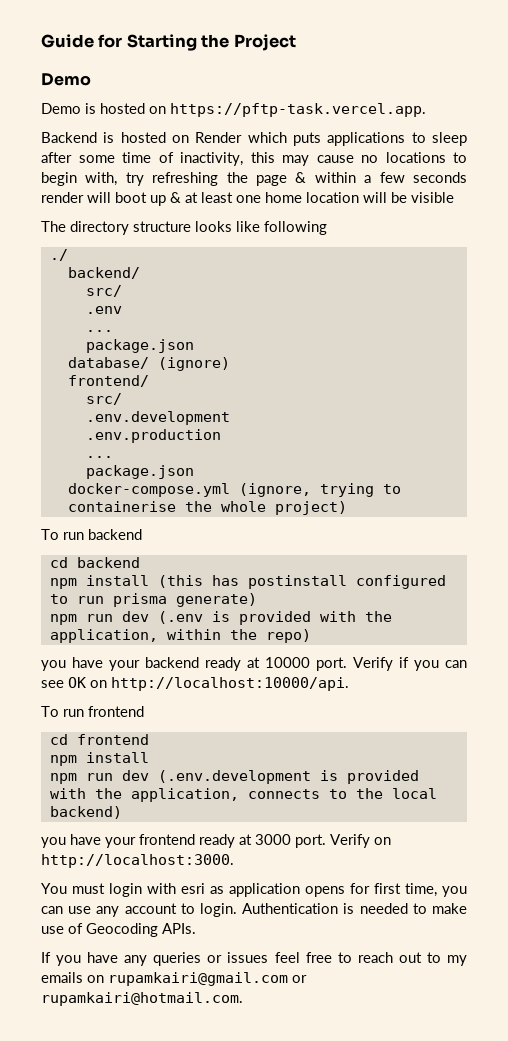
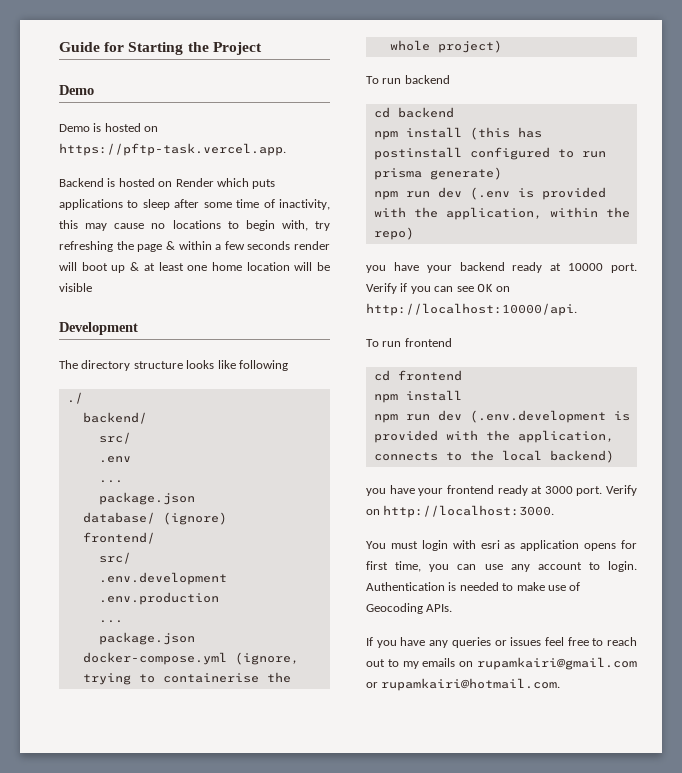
+ Development

